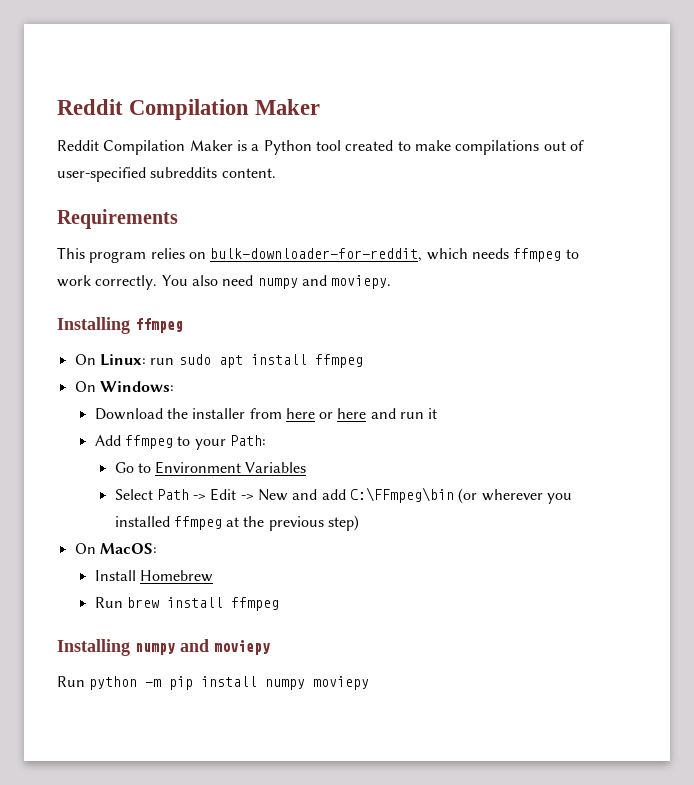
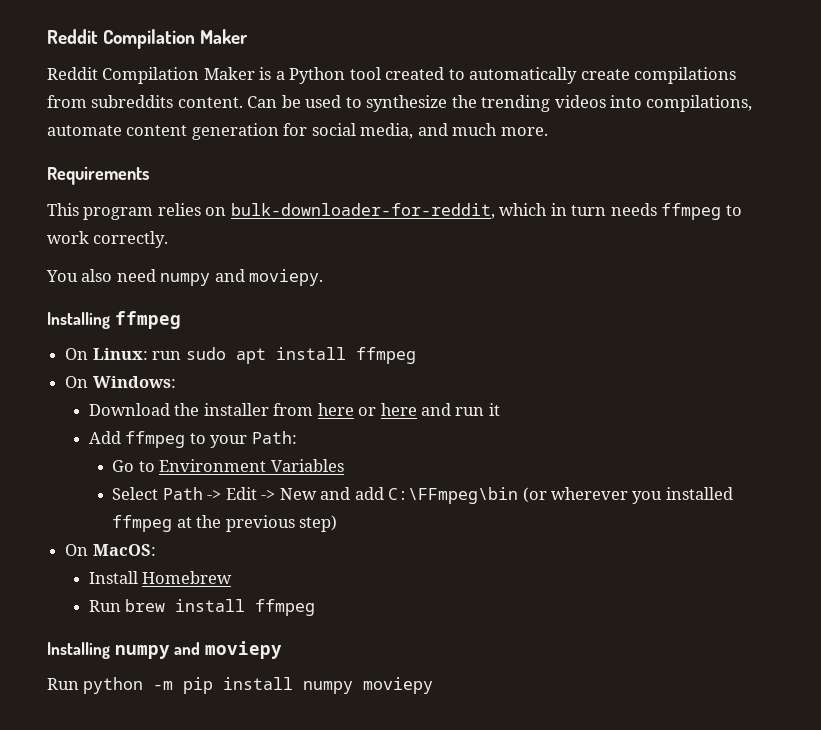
- Reddit Compilation Maker is a Python tool created to make compilations out of user-specified subreddits content.
+ Reddit Compilation Maker is a Python tool created to automatically create compilations from subreddits content. Can be used to synthesize the trending videos into compilations, automate content generation for social media, and much more.
- This program relies on bulk-downloader-for-reddit, which needs ffmpeg to work correctly. You also need numpy and moviepy.
+ This program relies on bulk-downloader-for-reddit, which in turn needs ffmpeg to work correctly.
+ You also need numpy and moviepy.

